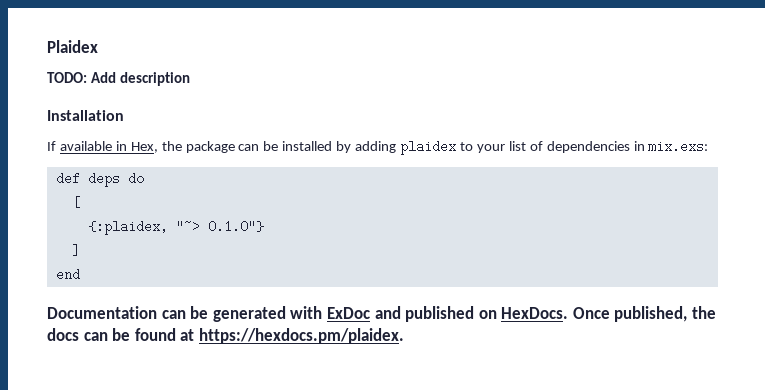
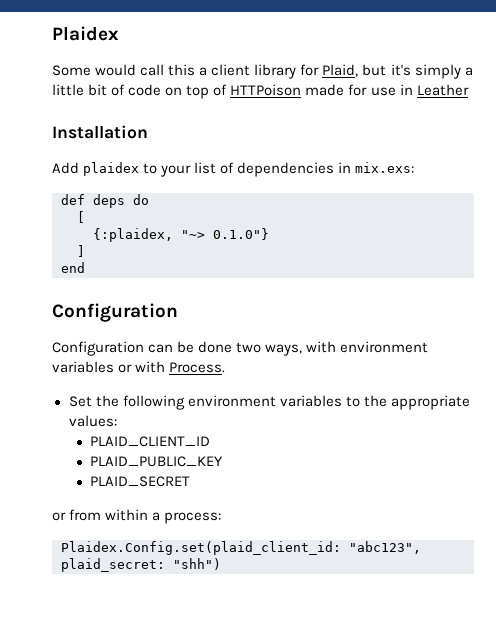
- TODO: Add description
+ Some would call this a client library for Plaid, but it's simply a little bit of code on top of HTTPoison made for use in Leather
  Installation
- If available in Hex, the package can be installed by adding plaidex to your list of dependencies in mix.exs:
+ Add plaidex to your list of dependencies in mix.exs:
  end
- Documentation can be generated with ExDoc and published on HexDocs. Once published, the docs can be found at https://hexdocs.pm/plaidex.
+ Configuration
+ Configuration can be done two ways, with environment variables or with Process.
+ Set the following environment variables to the appropriate values:
+ PLAID_CLIENT_ID
+ PLAID_PUBLIC_KEY
+ PLAID_SECRET
+ or from within a process:
+ Plaidex.Config.set(plaid_client_id: "abc123", plaid_secret: "shh")

